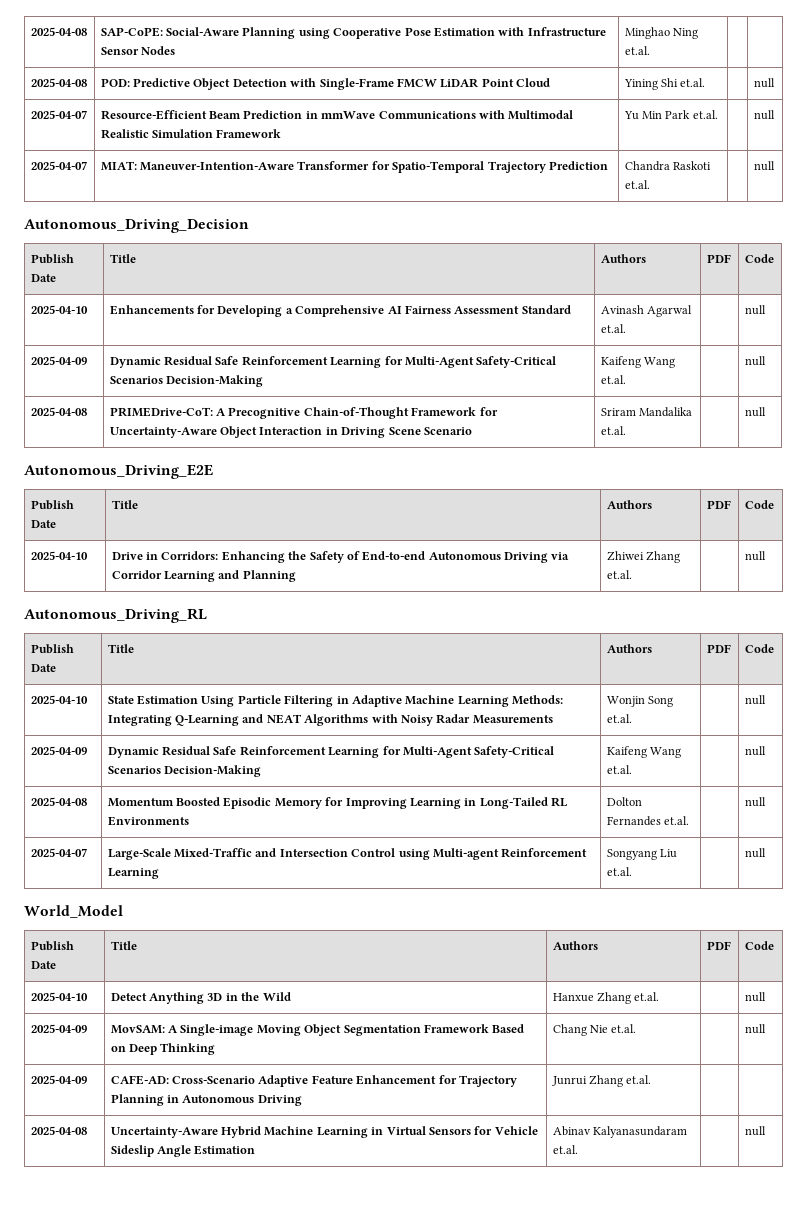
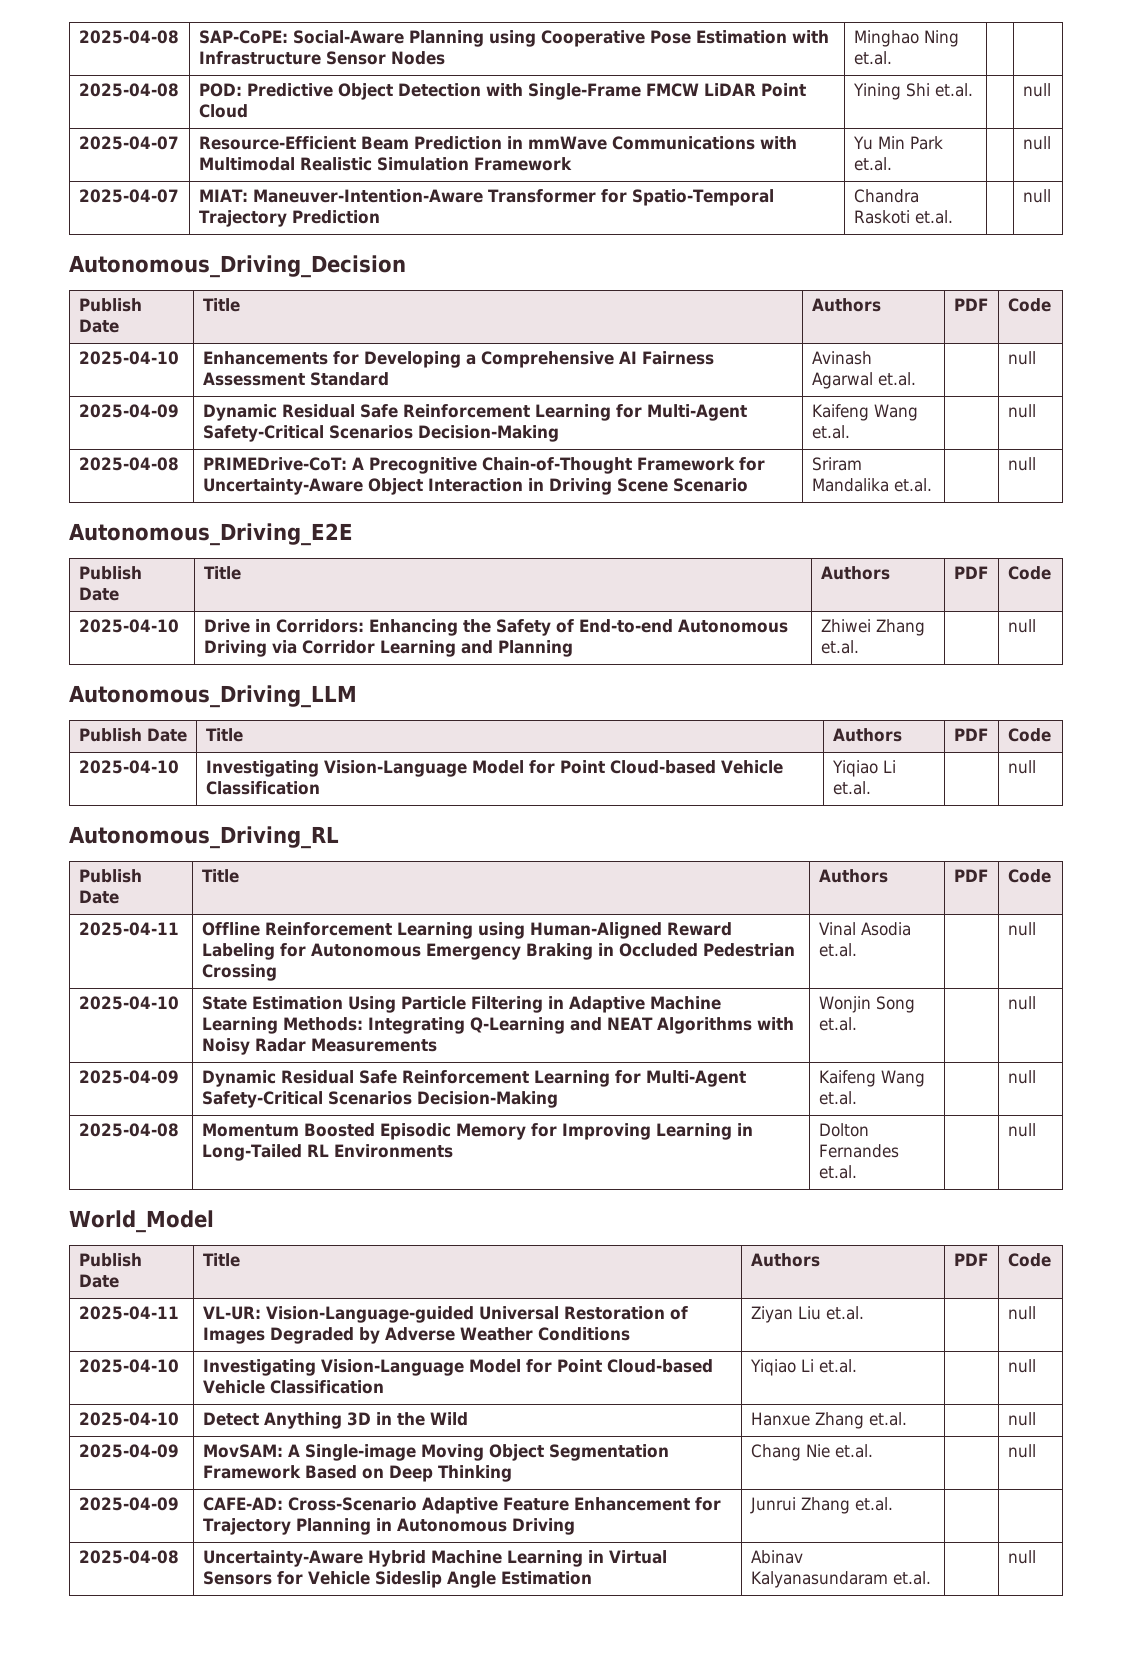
+ Autonomous_Driving_LLM
+ Publish Date | Title | Authors | PDF | Code
+ 2025-04-10 | Investigating Vision-Language Model for Point Cloud-based Vehicle Classification | Yiqiao Li et.al. | | null
+ 2025-04-11 | Offline Reinforcement Learning using Human-Aligned Reward Labeling for Autonomous Emergency Braking in Occluded Pedestrian Crossing | Vinal Asodia et.al. | | null
- 2025-04-07 | Large-Scale Mixed-Traffic and Intersection Control using Multi-agent Reinforcement Learning | Songyang Liu et.al. | | null
+ 2025-04-11 | VL-UR: Vision-Language-guided Universal Restoration of Images Degraded by Adverse Weather Conditions | Ziyan Liu et.al. | | null
+ 2025-04-10 | Investigating Vision-Language Model for Point Cloud-based Vehicle Classification | Yiqiao Li et.al. | | null

